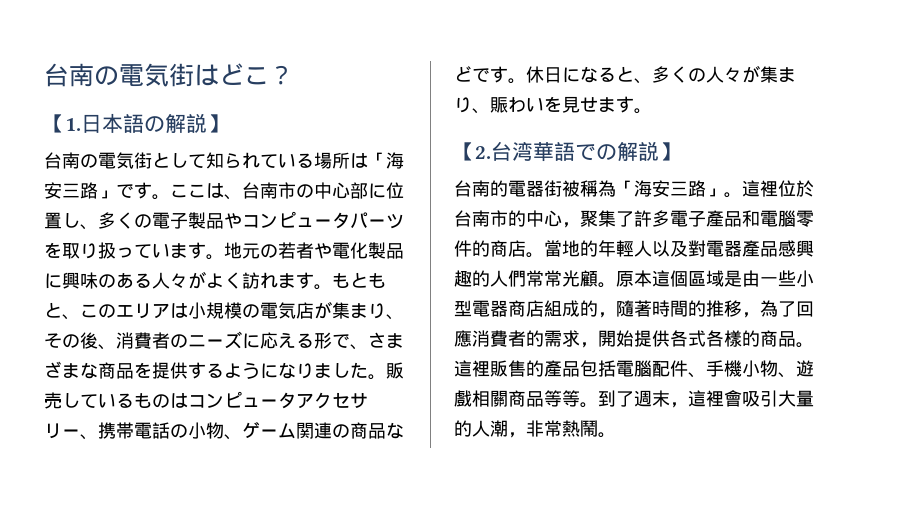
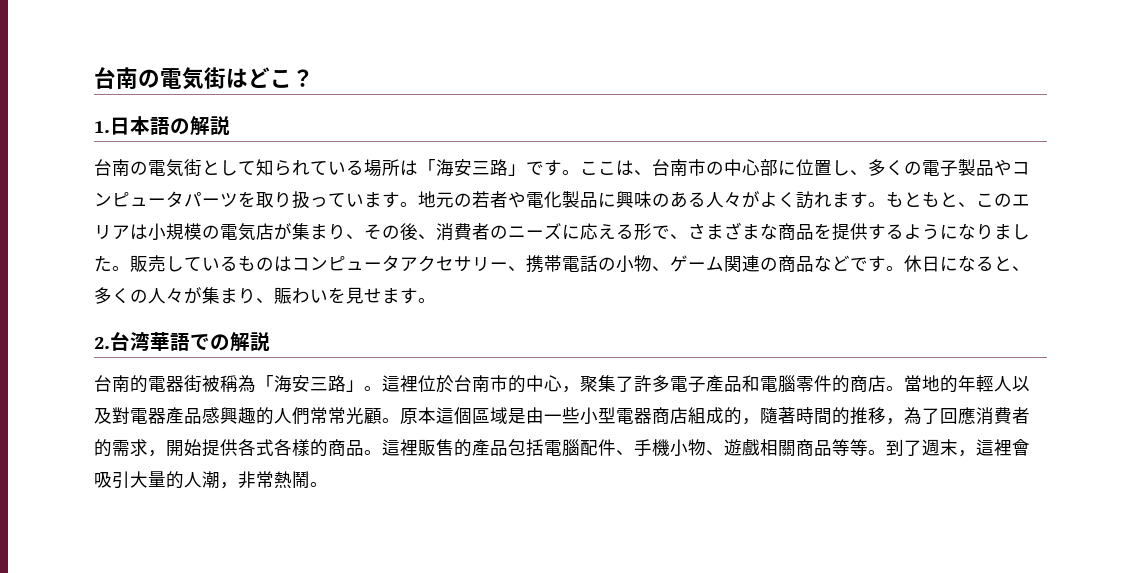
- 【1.日本語の解説】
+ 1.日本語の解説
- 【2.台湾華語での解説】
+ 2.台湾華語での解説

